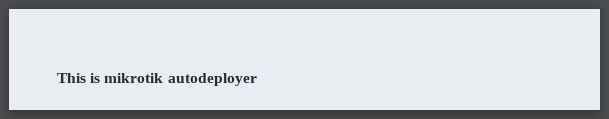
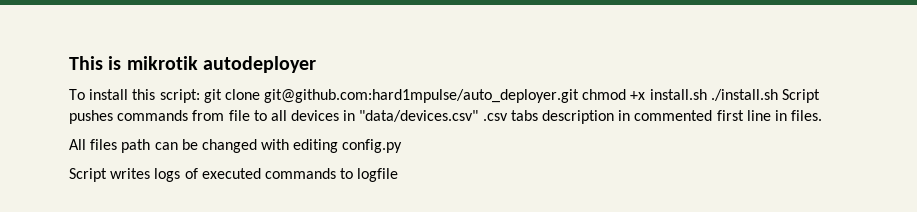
+ To install this script: git clone git@github.com:hard1mpulse/auto_deployer.git chmod +x install.sh ./install.sh Script pushes commands from file to all devices in "data/devices.csv" .csv tabs description in commented first line in files.
+ All files path can be changed with editing config.py
+ Script writes logs of executed commands to logfile

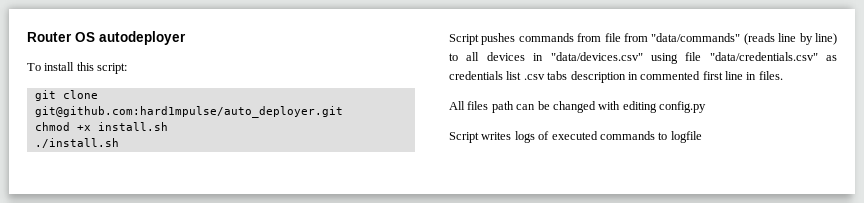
- This is mikrotik autodeployer
+ Router OS autodeployer
- To install this script: git clone git@github.com:hard1mpulse/auto_deployer.git chmod +x install.sh ./install.sh Script pushes commands from file to all devices in "data/devices.csv" .csv tabs description in commented first line in files.
+ To install this script:
+ git clone git@github.com:hard1mpulse/auto_deployer.git
+ chmod +x install.sh
+ ./install.sh
+ Script pushes commands from file from "data/commands" (reads line by line) to all devices in "data/devices.csv" using file "data/credentials.csv" as credentials list .csv tabs description in commented first line in files.

